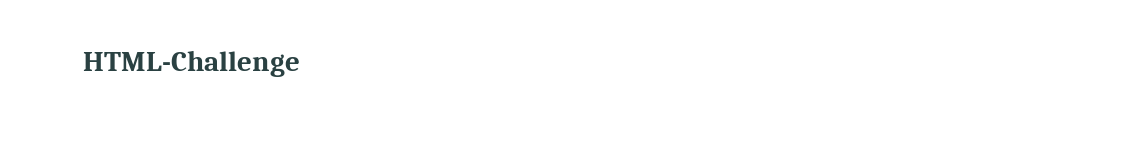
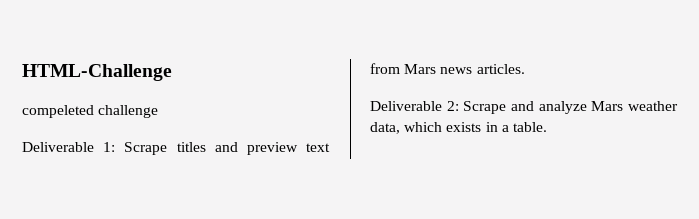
+ compeleted challenge
+ Deliverable 1: Scrape titles and preview text from Mars news articles.
+ Deliverable 2: Scrape and analyze Mars weather data, which exists in a table.

